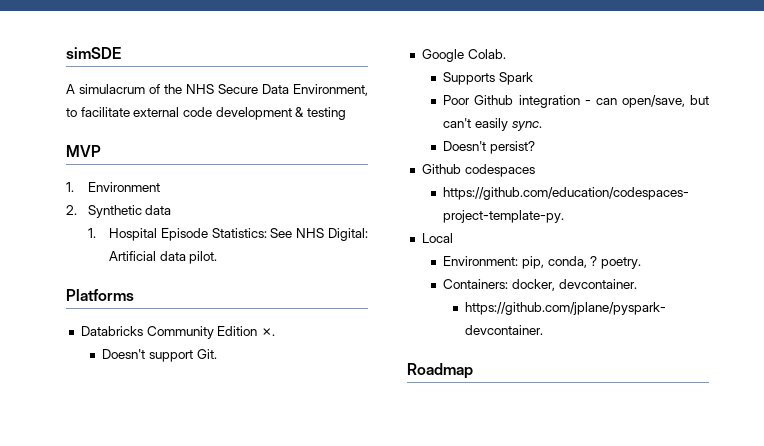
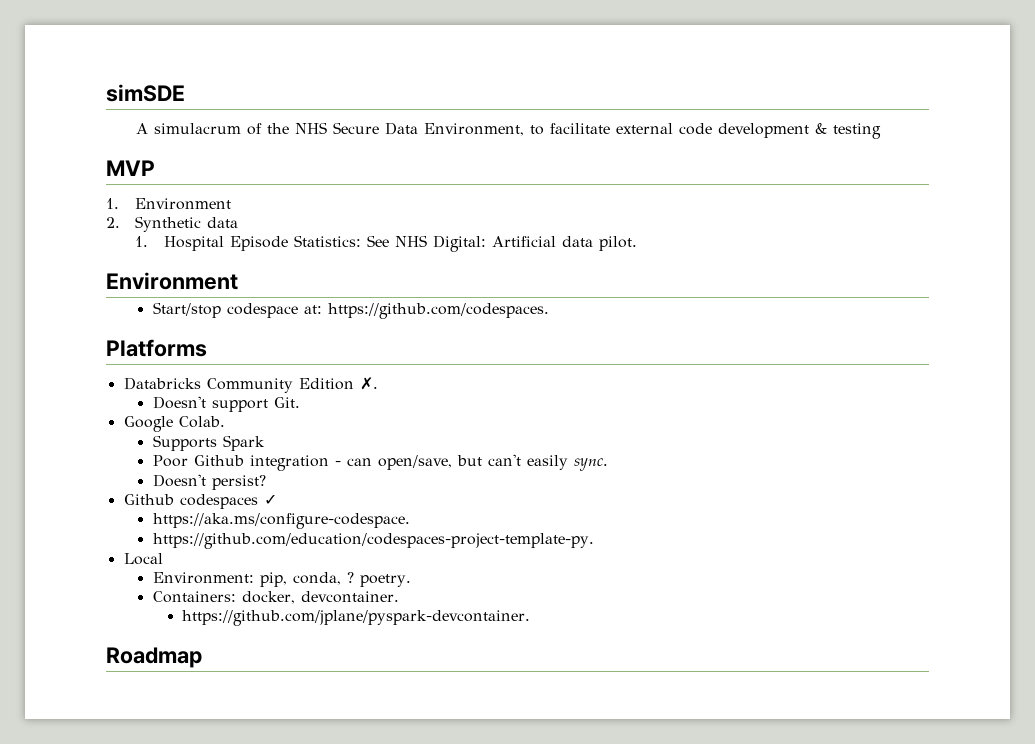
  1. Hospital Episode Statistics: See NHS Digital: Artificial data pilot.
+ Environment
+ Start/stop codespace at: https://github.com/codespaces.
- Github codespaces
+ Github codespaces ✓
+ https://aka.ms/configure-codespace.

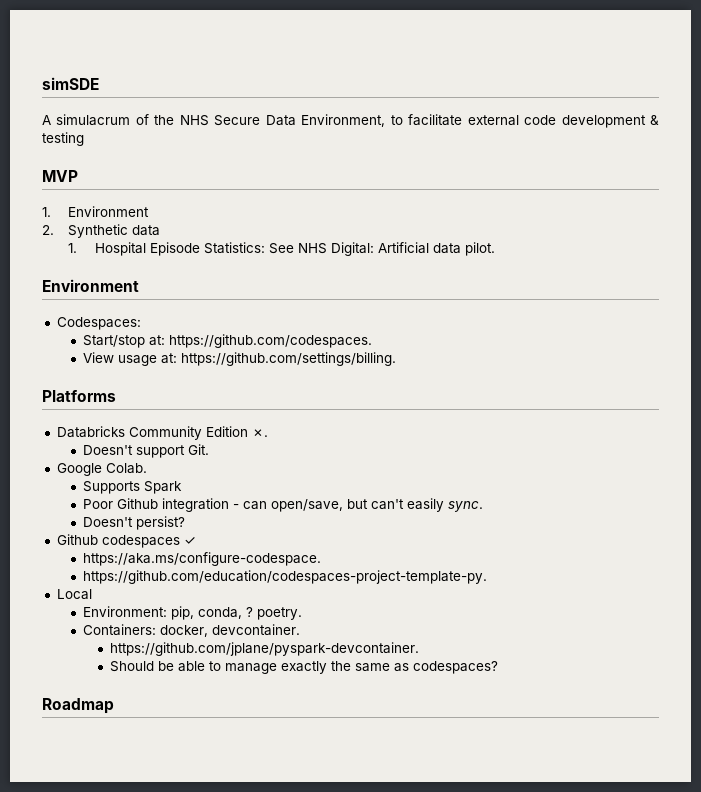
+ Codespaces:
- Start/stop codespace at: https://github.com/codespaces.
+ Start/stop at: https://github.com/codespaces.
+ View usage at: https://github.com/settings/billing.
+ Should be able to manage exactly the same as codespaces?

